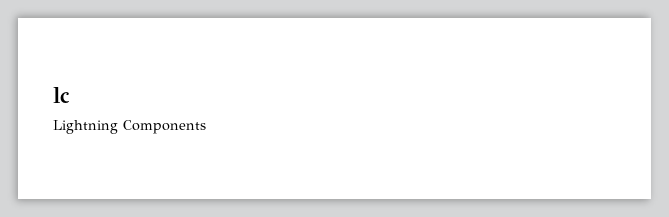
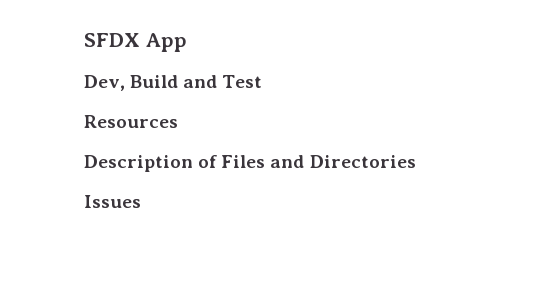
- lc
- Lightning Components
+ SFDX App
+ Dev, Build and Test
+ Resources
+ Description of Files and Directories
+ Issues

